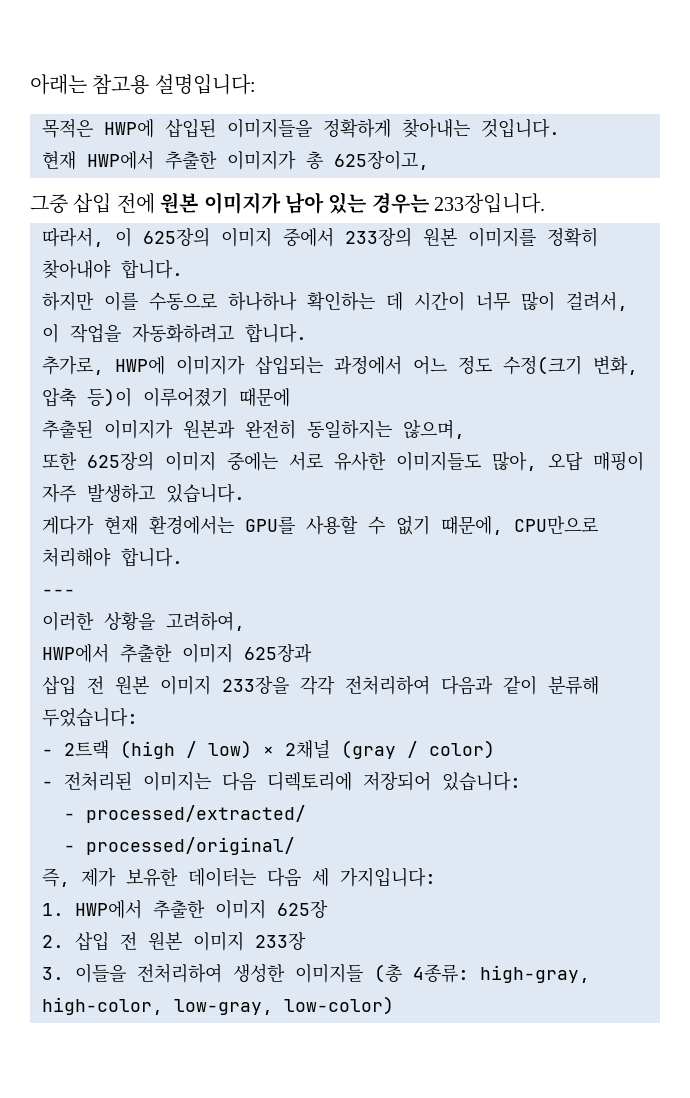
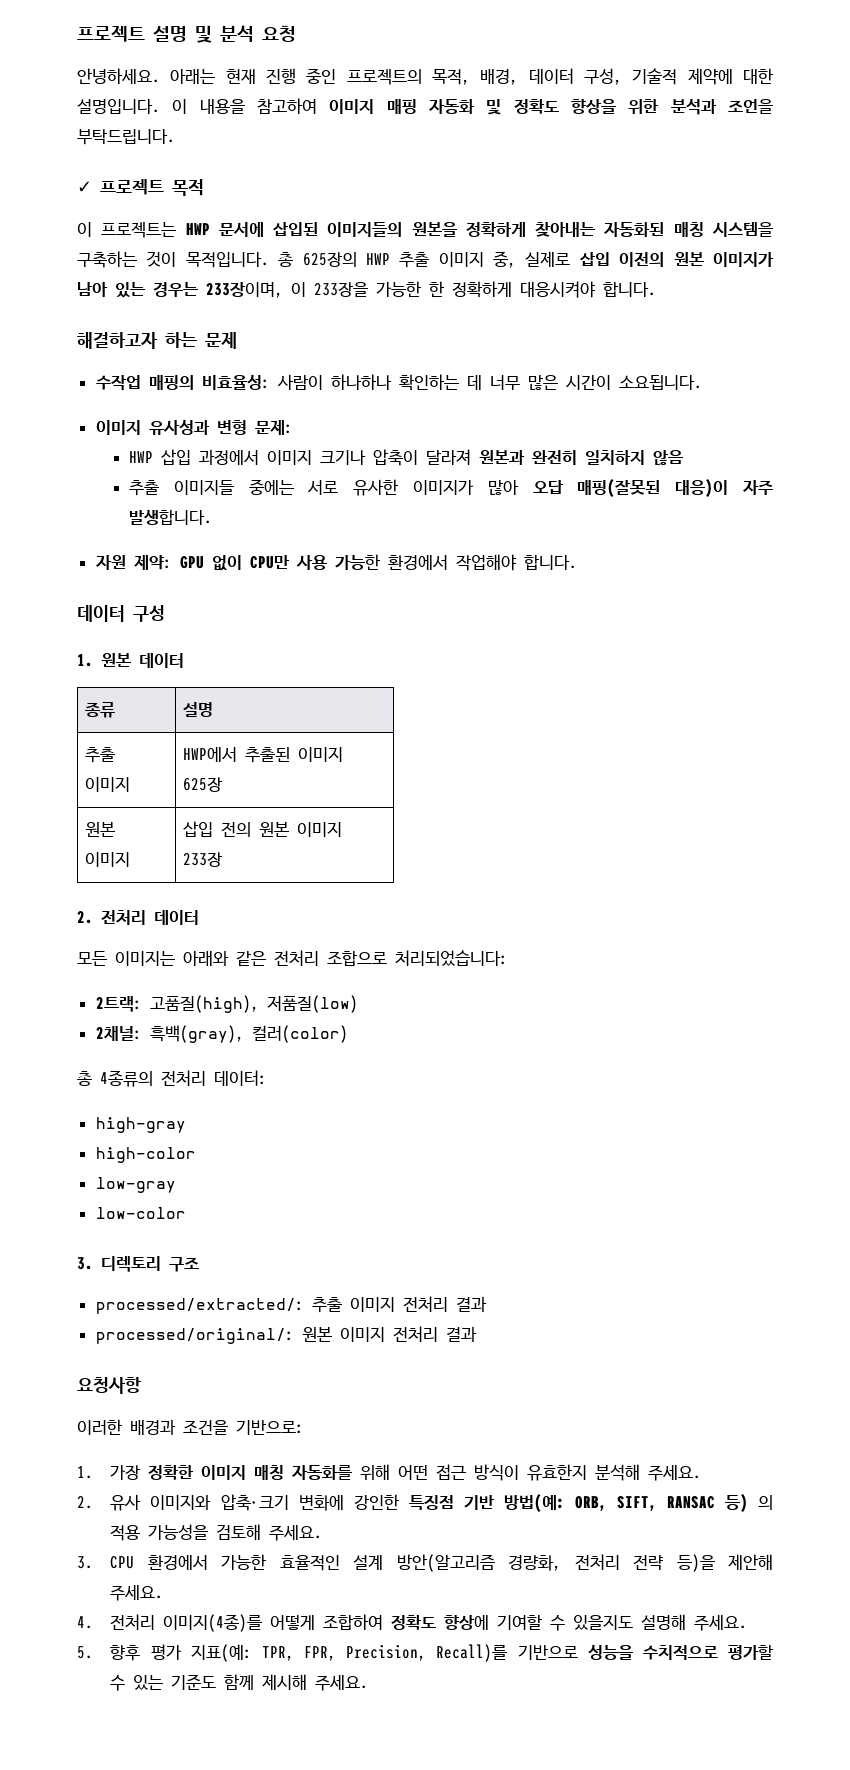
- 아래는 참고용 설명입니다:
- 목적은 HWP에 삽입된 이미지들을 정확하게 찾아내는 것입니다.
- 현재 HWP에서 추출한 이미지가 총 625장이고,
- 그중 삽입 전에 원본 이미지가 남아 있는 경우는 233장입니다.
- 따라서, 이 625장의 이미지 중에서 233장의 원본 이미지를 정확히 찾아내야 합니다.
- 하지만 이를 수동으로 하나하나 확인하는 데 시간이 너무 많이 걸려서, 이 작업을 자동화하려고 합니다.
- 추가로, HWP에 이미지가 삽입되는 과정에서 어느 정도 수정(크기 변화, 압축 등)이 이루어졌기 때문에
- 추출된 이미지가 원본과 완전히 동일하지는 않으며,
- 또한 625장의 이미지 중에는 서로 유사한 이미지들도 많아, 오답 매핑이 자주 발생하고 있습니다.
- 게다가 현재 환경에서는 GPU를 사용할 수 없기 때문에, CPU만으로 처리해야 합니다.
- ---
- 이러한 상황을 고려하여,
- HWP에서 추출한 이미지 625장과
- 삽입 전 원본 이미지 233장을 각각 전처리하여 다음과 같이 분류해 두었습니다:
- - 2트랙 (high / low) × 2채널 (gray / color)
- - 전처리된 이미지는 다음 디렉토리에 저장되어 있습니다:
- - processed/extracted/
- - processed/original/
- 즉, 제가 보유한 데이터는 다음 세 가지입니다:
- 1. HWP에서 추출한 이미지 625장
- 2. 삽입 전 원본 이미지 233장
- 3. 이들을 전처리하여 생성한 이미지들 (총 4종류: high-gray, high-color, low-gray, low-color)
+ 프로젝트 설명 및 분석 요청
+ 안녕하세요. 아래는 현재 진행 중인 프로젝트의 목적, 배경, 데이터 구성, 기술적 제약에 대한 설명입니다. 이 내용을 참고하여 이미지 매핑 자동화 및 정확도 향상을 위한 분석과 조언을 부탁드립니다.
+ ✓ 프로젝트 목적
+ 이 프로젝트는 HWP 문서에 삽입된 이미지들의 원본을 정확하게 찾아내는 자동화된 매칭 시스템을 구축하는 것이 목적입니다. 총 625장의 HWP 추출 이미지 중, 실제로 삽입 이전의 원본 이미지가 남아 있는 경우는 233장이며, 이 233장을 가능한 한 정확하게 대응시켜야 합니다.
+ 해결하고자 하는 문제
+ 수작업 매핑의 비효율성: 사람이 하나하나 확인하는 데 너무 많은 시간이 소요됩니다.
+ 이미지 유사성과 변형 문제:
+ HWP 삽입 과정에서 이미지 크기나 압축이 달라져 원본과 완전히 일치하지 않음
+ 추출 이미지들 중에는 서로 유사한 이미지가 많아 오답 매핑(잘못된 대응)이 자주 발생합니다.
+ 자원 제약: GPU 없이 CPU만 사용 가능한 환경에서 작업해야 합니다.
+ 데이터 구성
+ 1. 원본 데이터
+ 종류 | 설명
+ 추출 이미지 | HWP에서 추출된 이미지 625장
+ 원본 이미지 | 삽입 전의 원본 이미지 233장
+ 2. 전처리 데이터
+ 모든 이미지는 아래와 같은 전처리 조합으로 처리되었습니다:
+ 2트랙: 고품질(high), 저품질(low)
+ 2채널: 흑백(gray), 컬러(color)
+ 총 4종류의 전처리 데이터:
+ high-gray
+ high-color
+ low-gray
+ low-color
+ 3. 디렉토리 구조
+ processed/extracted/: 추출 이미지 전처리 결과
+ processed/original/: 원본 이미지 전처리 결과
+ 요청사항
+ 이러한 배경과 조건을 기반으로:
+ 1. 가장 정확한 이미지 매칭 자동화를 위해 어떤 접근 방식이 유효한지 분석해 주세요.
+ 2. 유사 이미지와 압축·크기 변화에 강인한 특징점 기반 방법(예: ORB, SIFT, RANSAC 등) 의 적용 가능성을 검토해 주세요.
+ 3. CPU 환경에서 가능한 효율적인 설계 방안(알고리즘 경량화, 전처리 전략 등)을 제안해 주세요.
+ 4. 전처리 이미지(4종)를 어떻게 조합하여 정확도 향상에 기여할 수 있을지도 설명해 주세요.
+ 5. 향후 평가 지표(예: TPR, FPR, Precision, Recall)를 기반으로 성능을 수치적으로 평가할 수 있는 기준도 함께 제시해 주세요.

